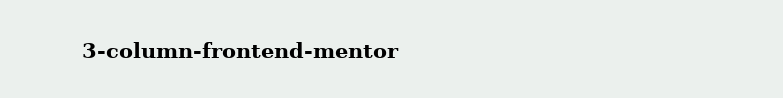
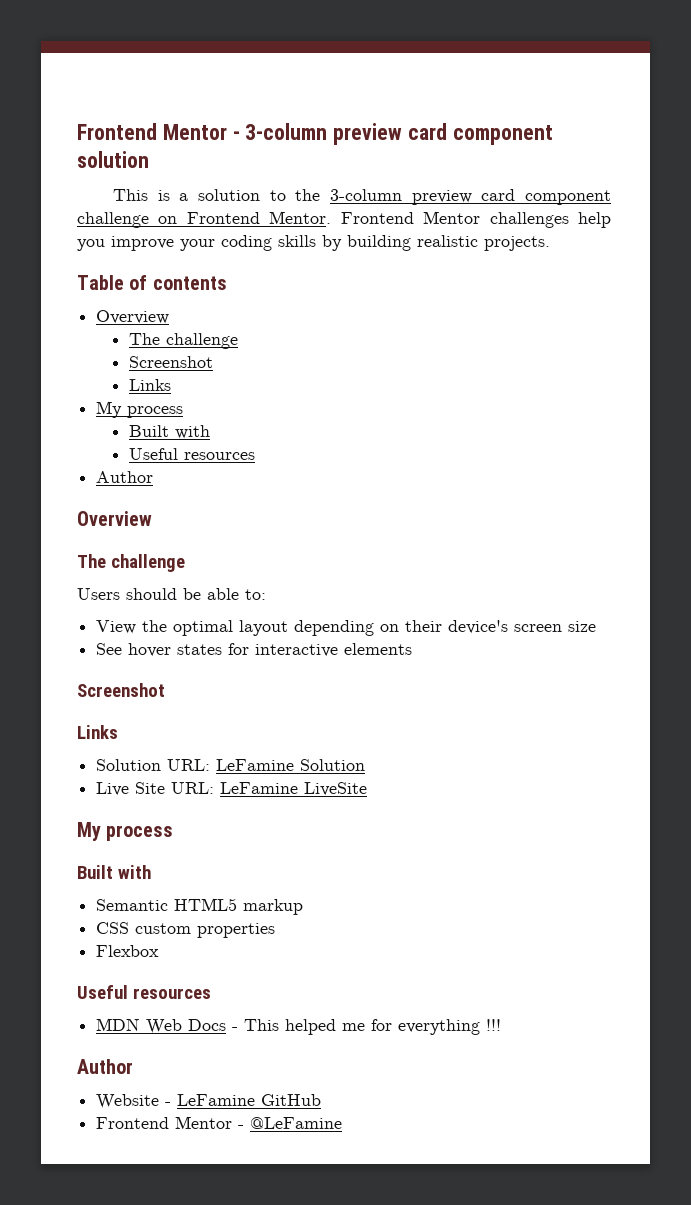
- 3-column-frontend-mentor
+ Frontend Mentor - 3-column preview card component solution
+ This is a solution to the 3-column preview card component challenge on Frontend Mentor. Frontend Mentor challenges help you improve your coding skills by building realistic projects.
+ Table of contents
+ Overview
+ The challenge
+ Screenshot
+ Links
+ My process
+ Built with
+ Useful resources
+ Author
+ Overview
+ The challenge
+ Users should be able to:
+ View the optimal layout depending on their device's screen size
+ See hover states for interactive elements
+ Screenshot
+ Links
+ Solution URL: LeFamine Solution
+ Live Site URL: LeFamine LiveSite
+ My process
+ Built with
+ Semantic HTML5 markup
+ CSS custom properties
+ Flexbox
+ Useful resources
+ MDN Web Docs - This helped me for everything !!!
+ Author
+ Website - LeFamine GitHub
+ Frontend Mentor - @LeFamine

